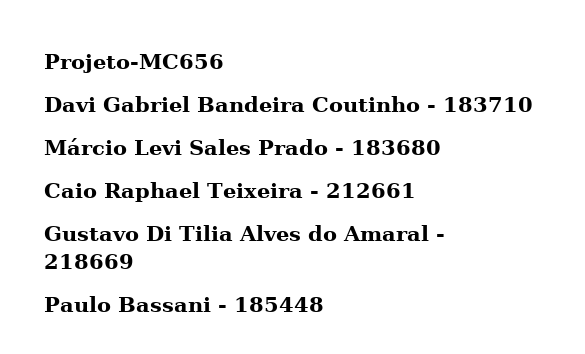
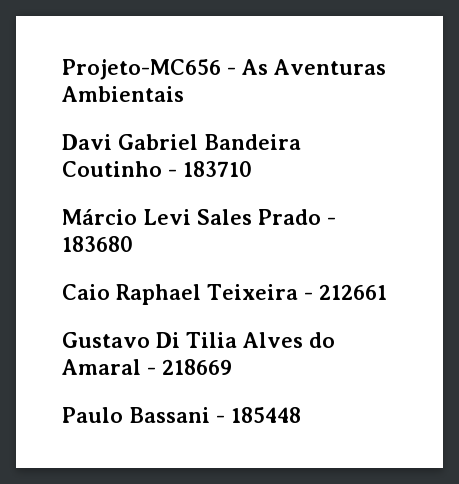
- Projeto-MC656
+ Projeto-MC656 - As Aventuras Ambientais

